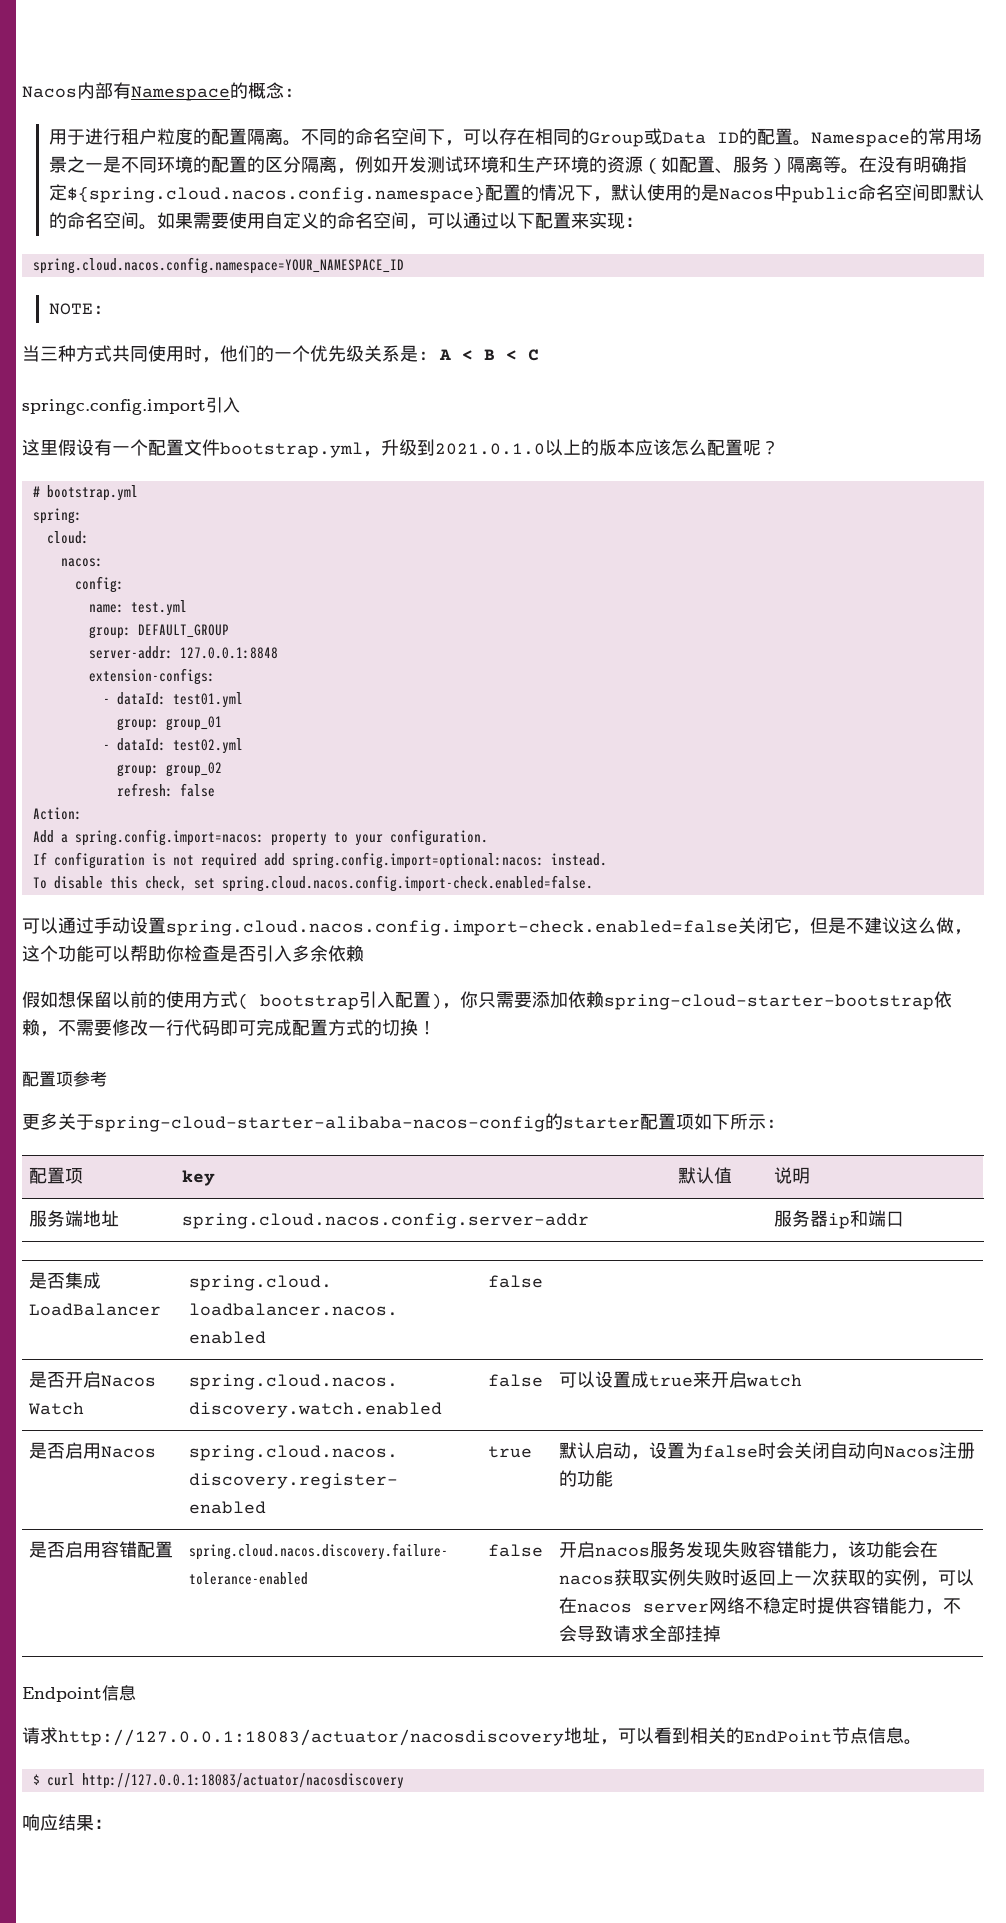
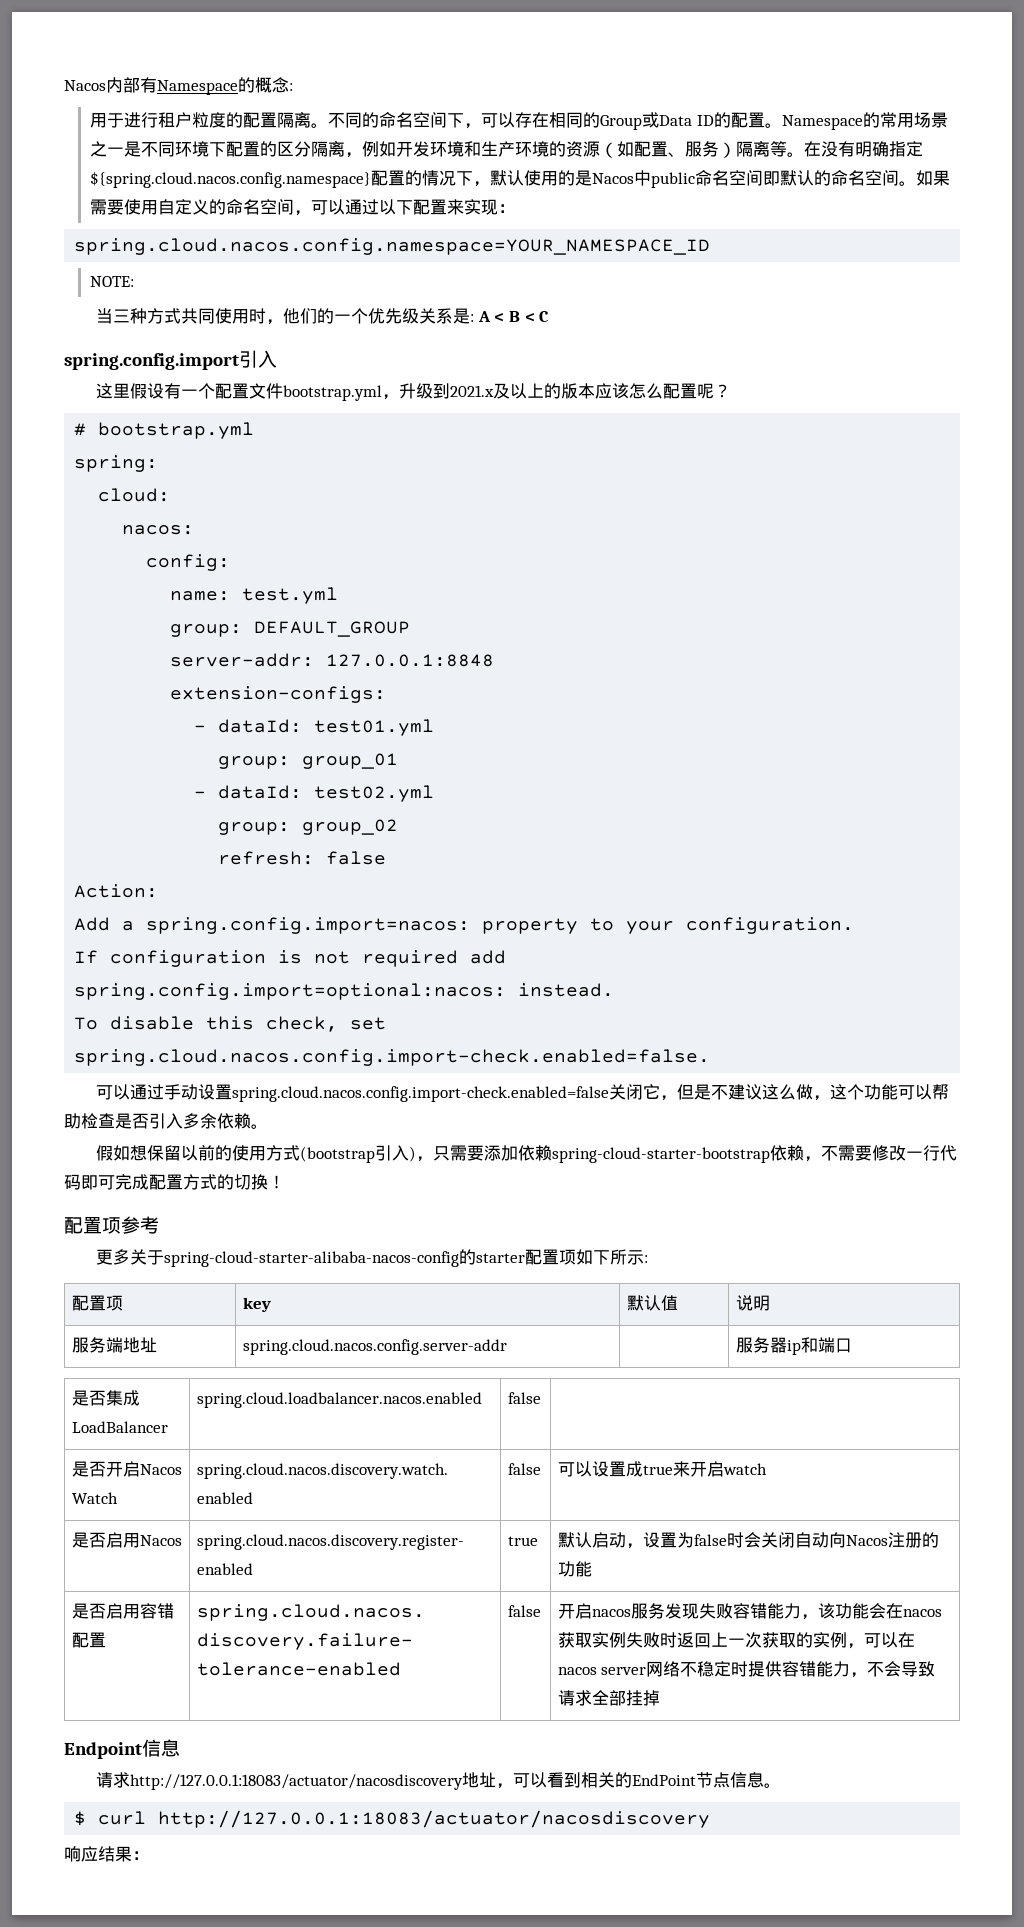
- Namespace的常用场景之一是不同环境的配置的区分隔离，例如开发测试环境和生产环境的资源（如配置、服务）隔离等。
+ Namespace的常用场景之一是不同环境下配置的区分隔离，例如开发环境和生产环境的资源（如配置、服务）隔离等。
- springc.config.import引入
+ spring.config.import引入
- 这里假设有一个配置文件bootstrap.yml，升级到2021.0.1.0以上的版本应该怎么配置呢？
+ 这里假设有一个配置文件bootstrap.yml，升级到2021.x及以上的版本应该怎么配置呢？
- 可以通过手动设置spring.cloud.nacos.config.import-check.enabled=false关闭它，但是不建议这么做，这个功能可以帮助你检查是否引入多余依赖
+ 可以通过手动设置spring.cloud.nacos.config.import-check.enabled=false关闭它，但是不建议这么做，这个功能可以帮助检查是否引入多余依赖。
- 假如想保留以前的使用方式( bootstrap引入配置)，你只需要添加依赖spring-cloud-starter-bootstrap依赖，不需要修改一行代码即可完成配置方式的切换！
+ 假如想保留以前的使用方式(bootstrap引入)，只需要添加依赖spring-cloud-starter-bootstrap依赖，不需要修改一行代码即可完成配置方式的切换！

